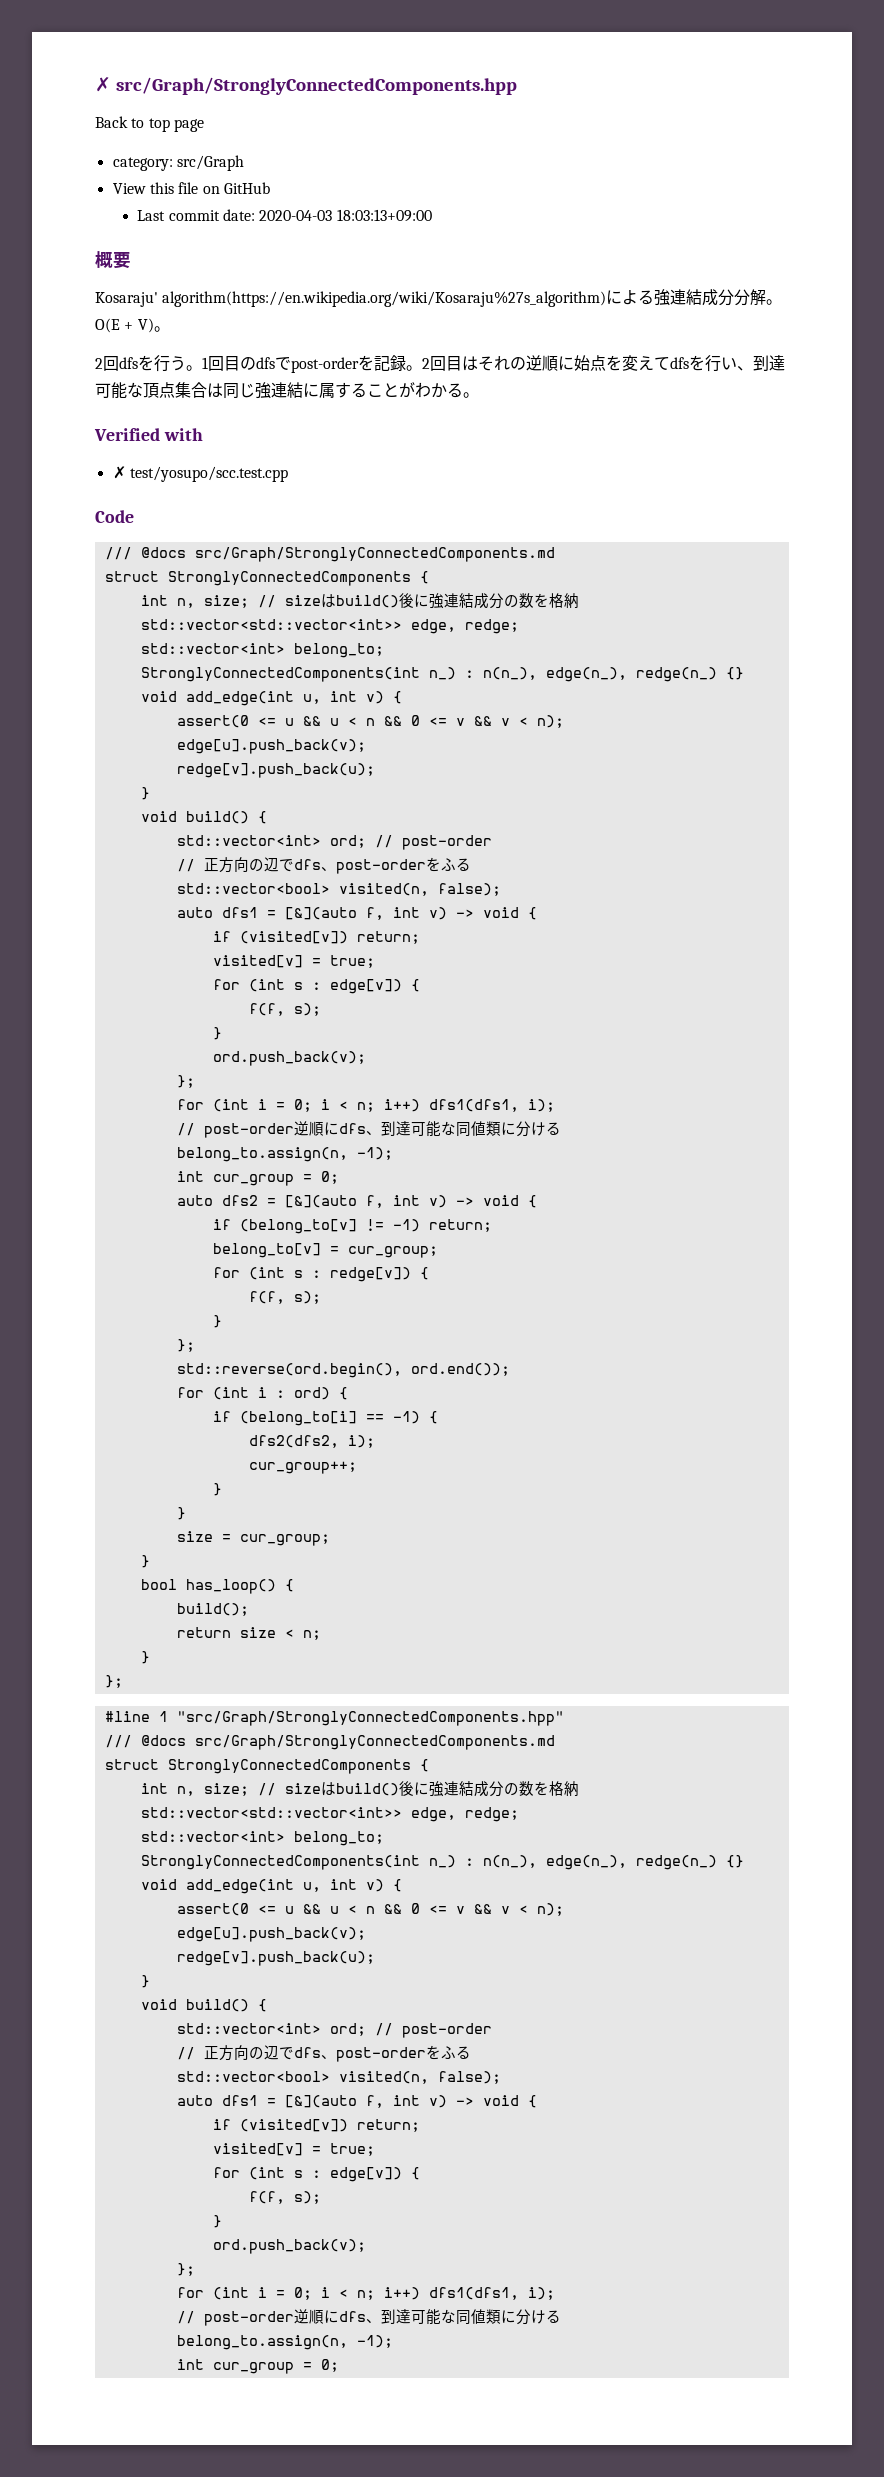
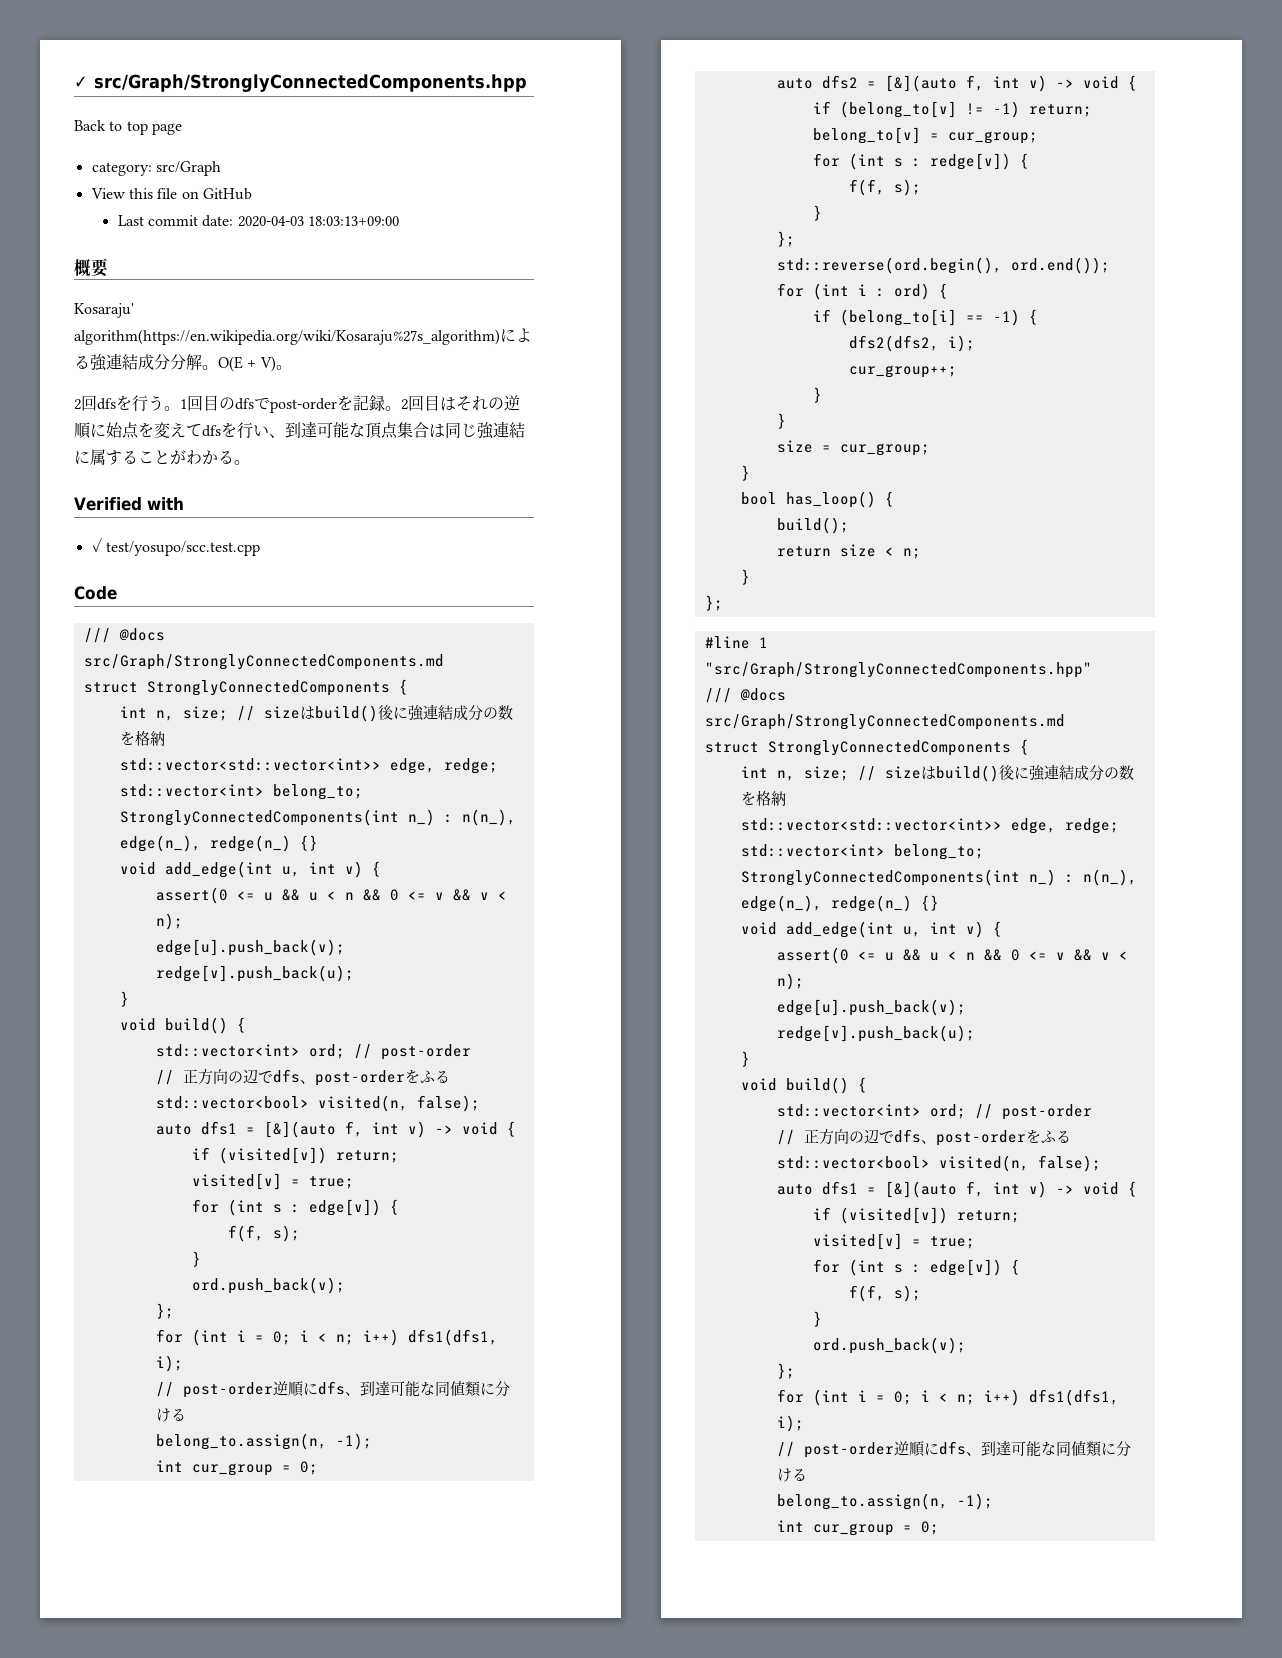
- ✗ src/Graph/StronglyConnectedComponents.hpp
+ ✓ src/Graph/StronglyConnectedComponents.hpp
- ✗ test/yosupo/scc.test.cpp
+ ✓ test/yosupo/scc.test.cpp

